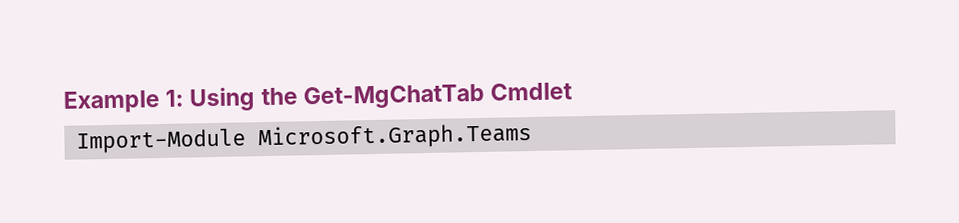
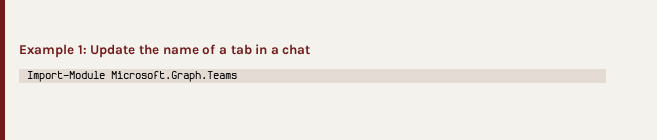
- Example 1: Using the Get-MgChatTab Cmdlet
+ Example 1: Update the name of a tab in a chat

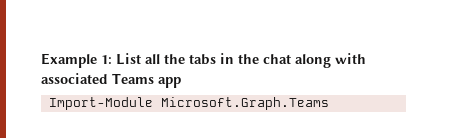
- Example 1: Update the name of a tab in a chat
+ Example 1: List all the tabs in the chat along with associated Teams app

